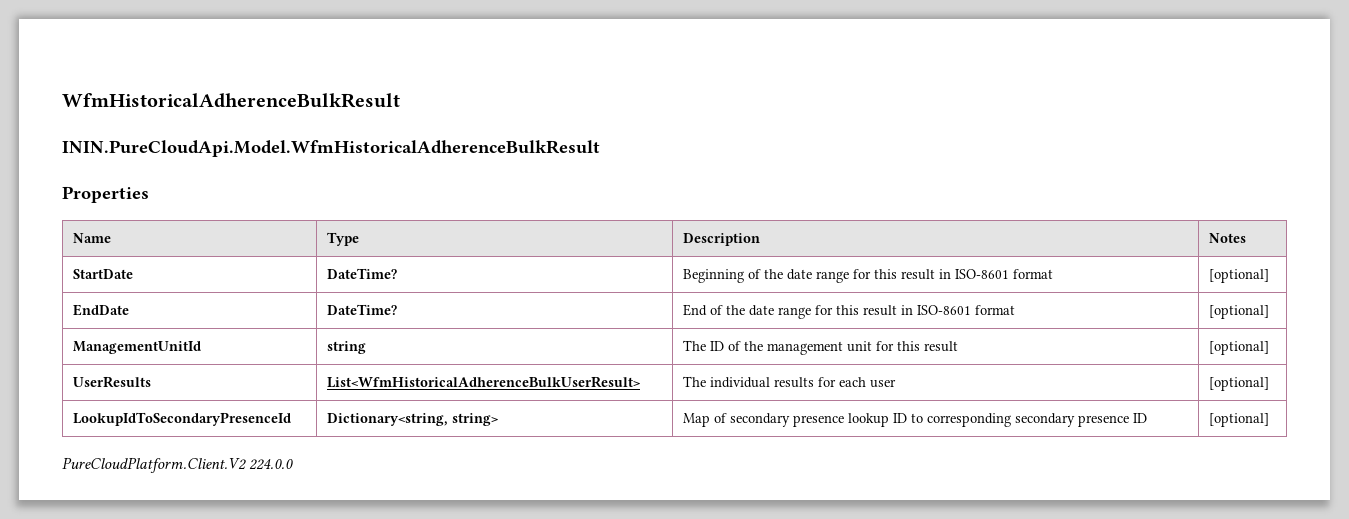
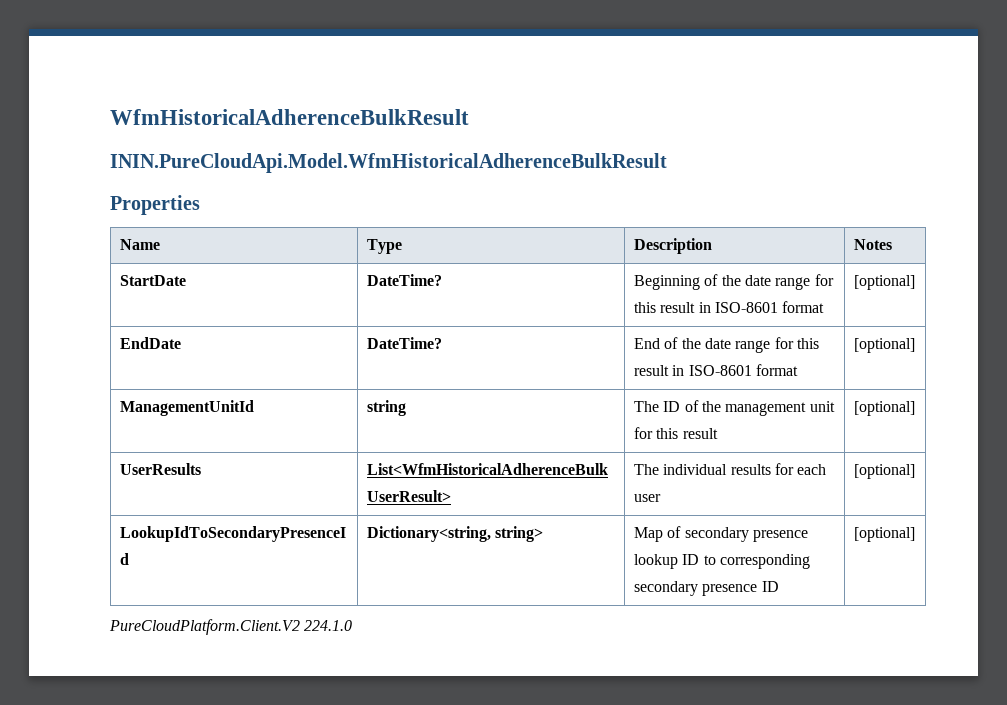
- PureCloudPlatform.Client.V2 224.0.0
+ PureCloudPlatform.Client.V2 224.1.0

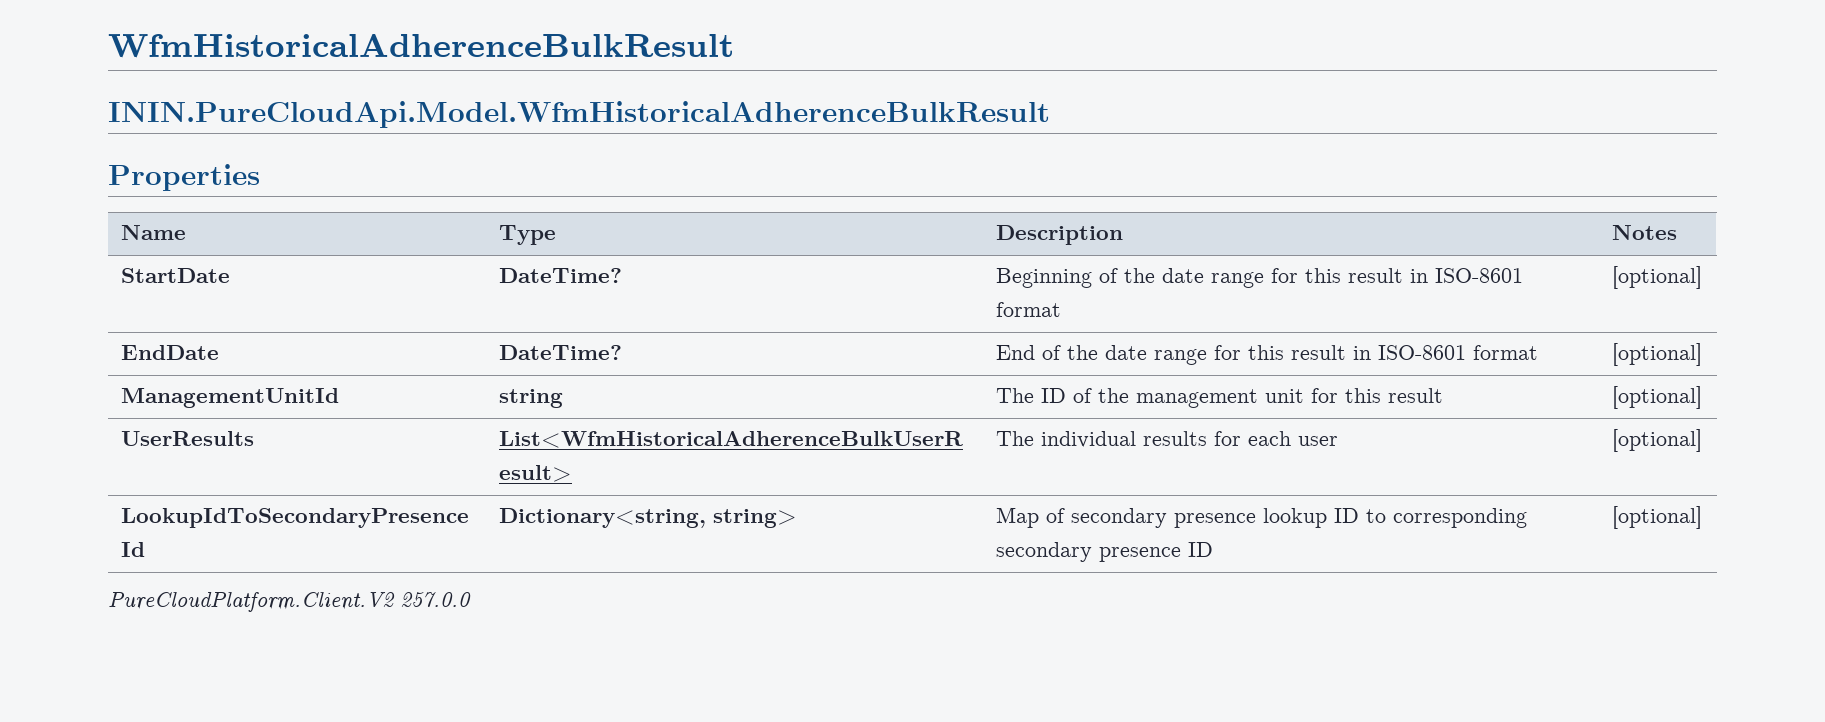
- PureCloudPlatform.Client.V2 224.1.0
+ PureCloudPlatform.Client.V2 257.0.0

